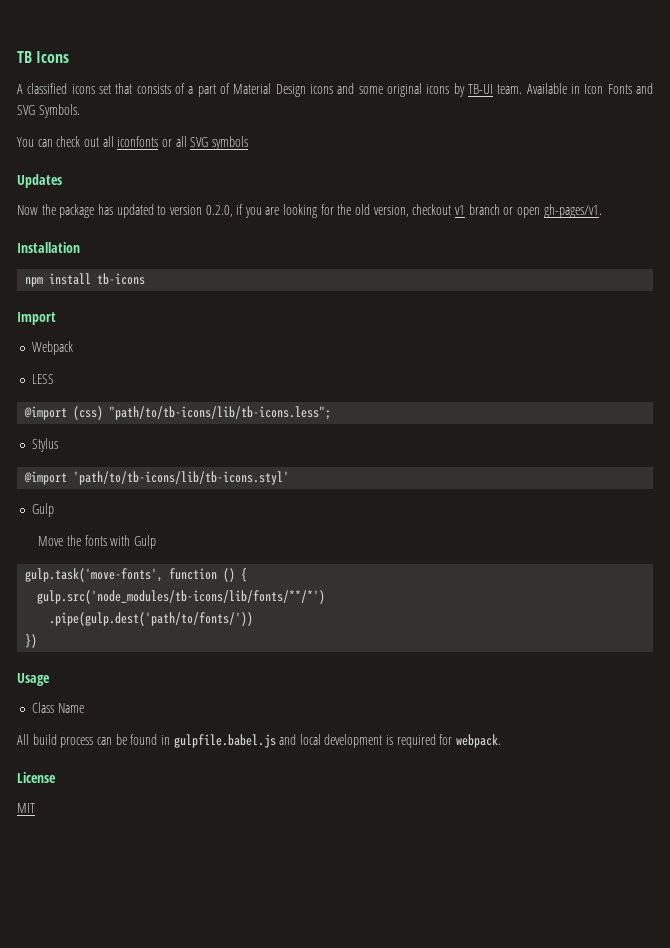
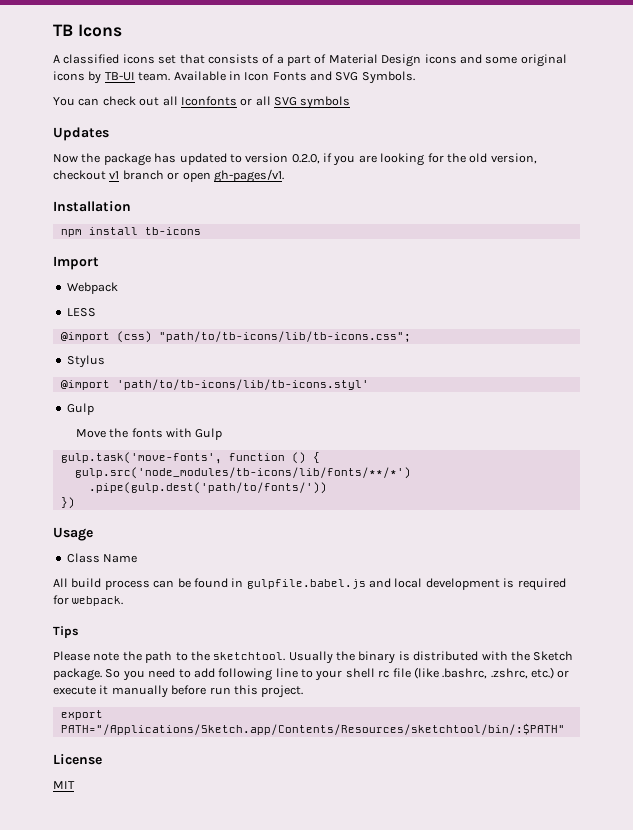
- You can check out all iconfonts or all SVG symbols
+ You can check out all Iconfonts or all SVG symbols
- @import (css) "path/to/tb-icons/lib/tb-icons.less";
+ @import (css) "path/to/tb-icons/lib/tb-icons.css";
+ Tips
+ Please note the path to the sketchtool. Usually the binary is distributed with the Sketch package. So you need to add following line to your shell rc file (like .bashrc, .zshrc, etc.) or execute it manually before run this project.
+ export PATH="/Applications/Sketch.app/Contents/Resources/sketchtool/bin/:$PATH"

